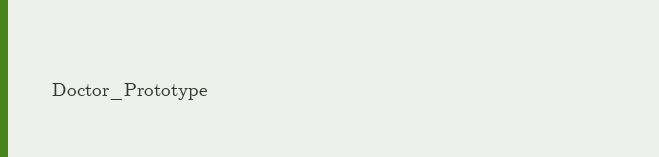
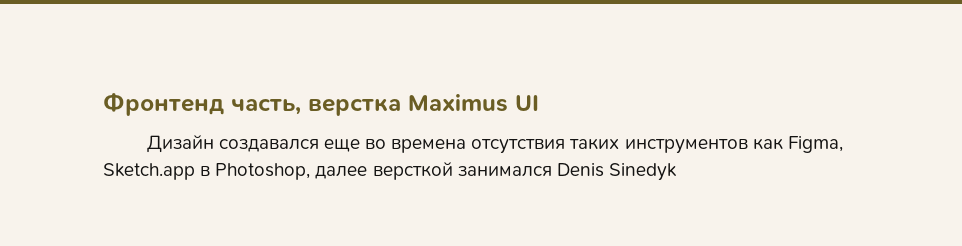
- Doctor_Prototype
+ Фронтенд часть, верстка Maximus UI
+ Дизайн создавался еще во времена отсутствия таких инструментов как Figma, Sketch.app в Photoshop, далее версткой занимался Denis Sinedyk

